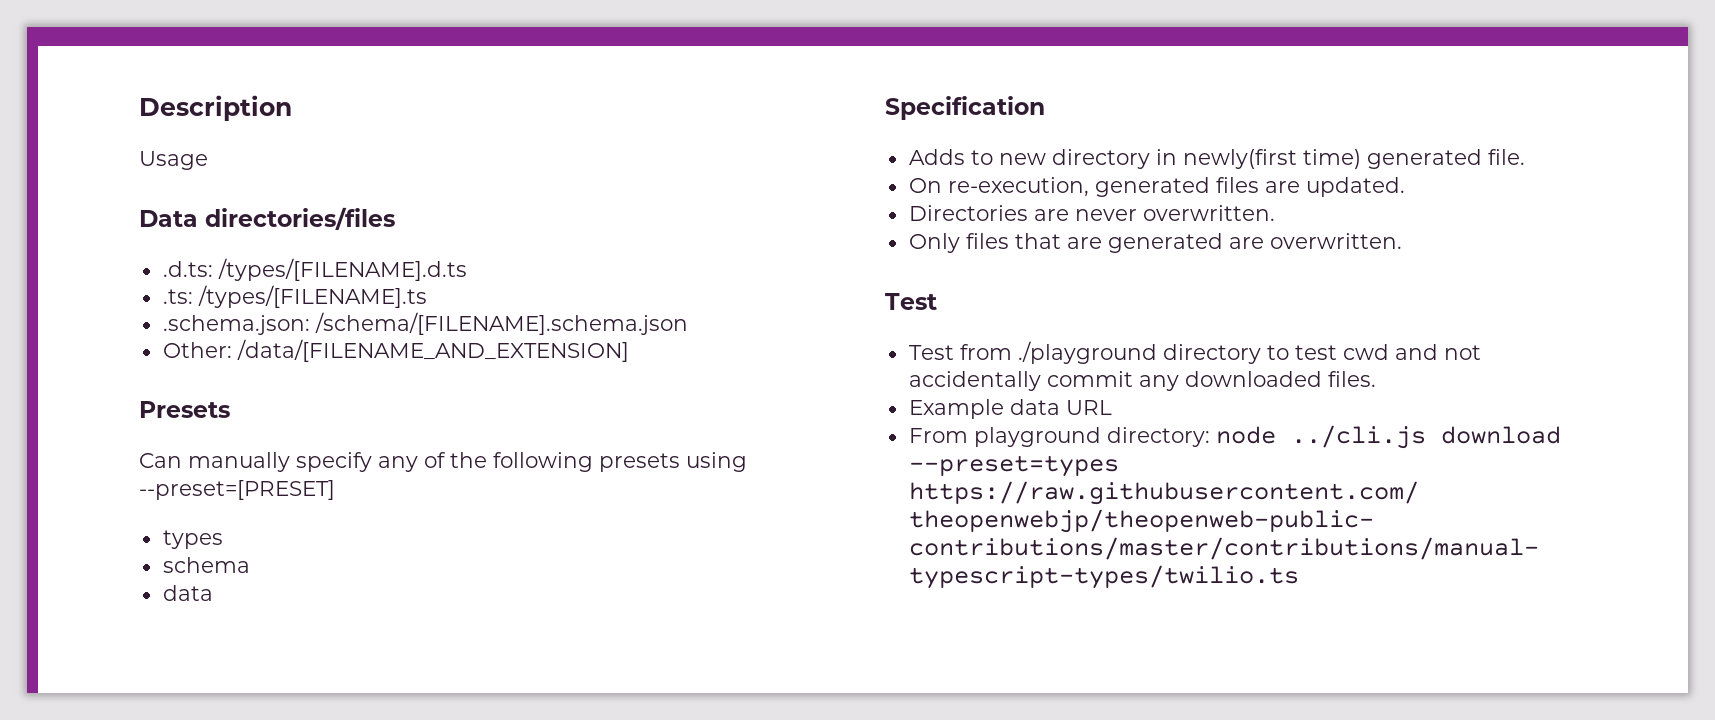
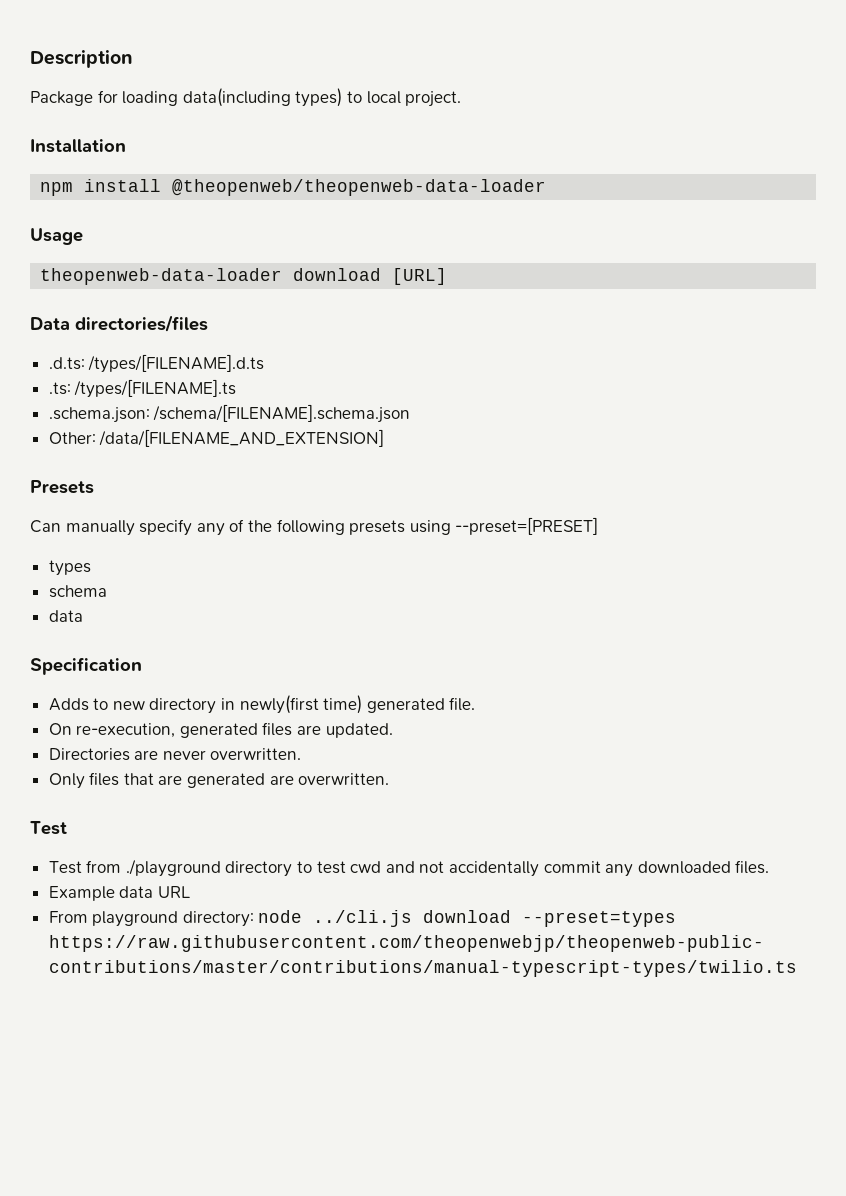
+ Package for loading data(including types) to local project.
+ Installation
+ npm install @theopenweb/theopenweb-data-loader
  Usage
+ theopenweb-data-loader download [URL]

